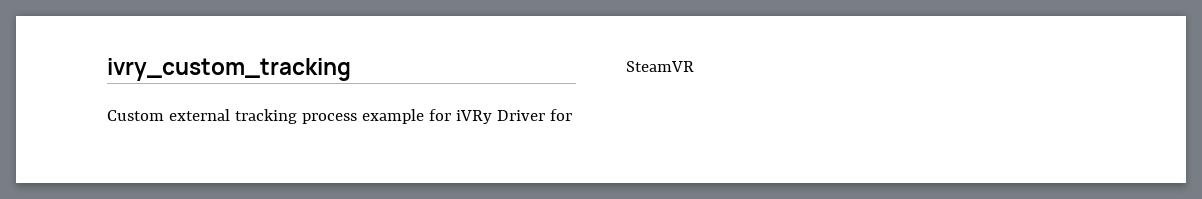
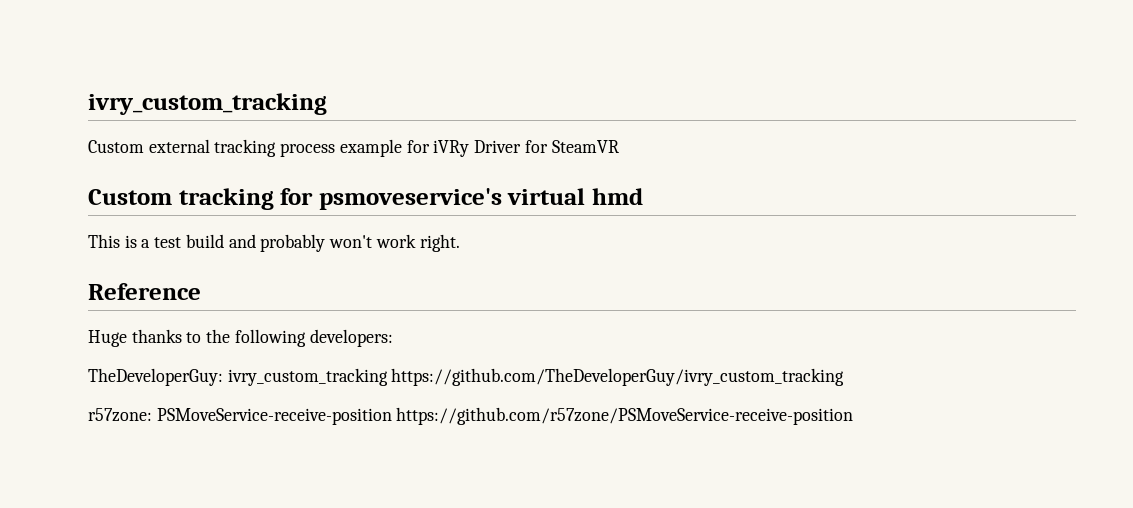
+ Custom tracking for psmoveservice's virtual hmd
+ This is a test build and probably won't work right.
+ Reference
+ Huge thanks to the following developers:
+ TheDeveloperGuy: ivry_custom_tracking https://github.com/TheDeveloperGuy/ivry_custom_tracking
+ r57zone: PSMoveService-receive-position https://github.com/r57zone/PSMoveService-receive-position

